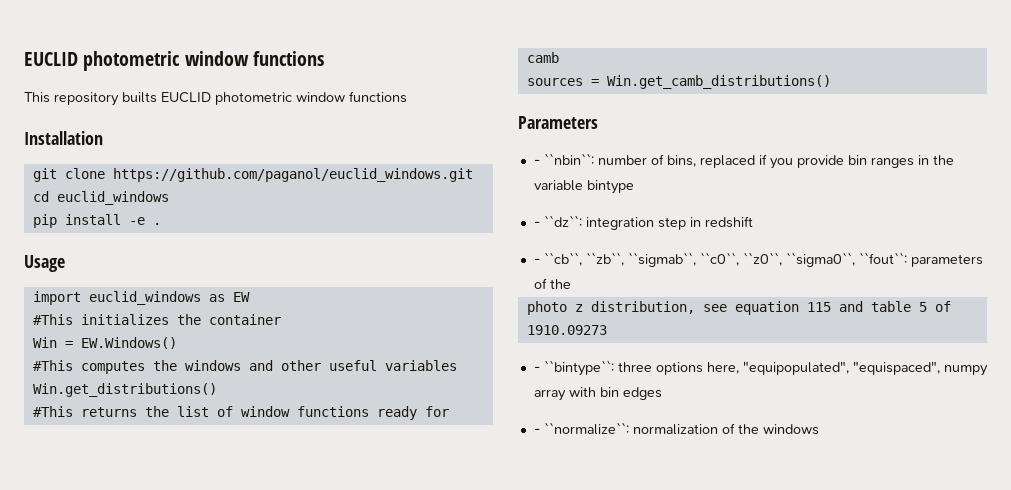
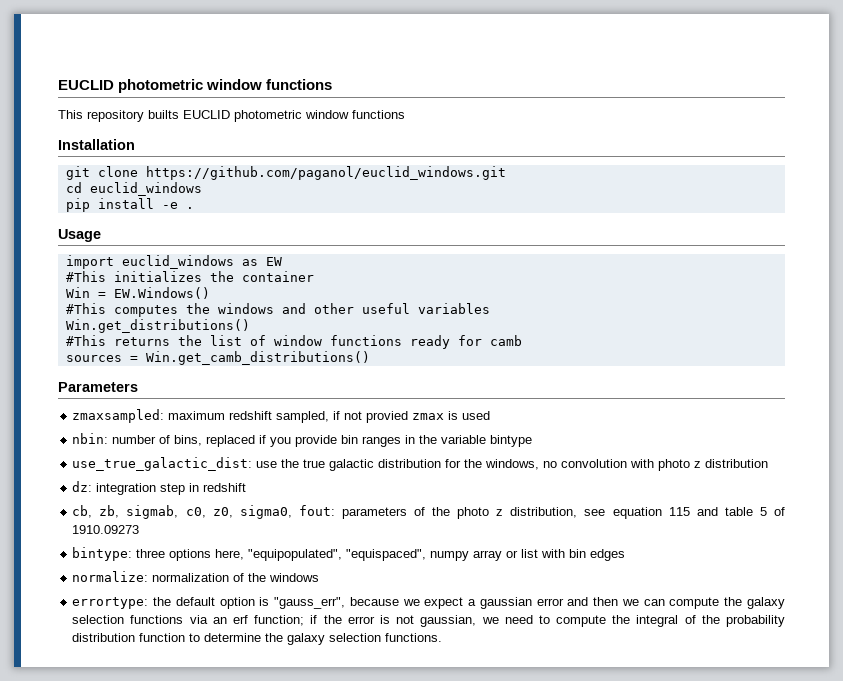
- - ``nbin``: number of bins, replaced if you provide bin ranges in the variable bintype
+ zmaxsampled: maximum redshift sampled, if not provied zmax is used
+ nbin: number of bins, replaced if you provide bin ranges in the variable bintype
- - ``dz``: integration step in redshift
- - ``cb``, ``zb``, ``sigmab``, ``c0``, ``z0``, ``sigma0``, ``fout``: parameters of the
- photo z distribution, see equation 115 and table 5 of 1910.09273
+ use_true_galactic_dist: use the true galactic distribution for the windows, no convolution with photo z distribution
+ dz: integration step in redshift
+ cb, zb, sigmab, c0, z0, sigma0, fout: parameters of the photo z distribution, see equation 115 and table 5 of 1910.09273
- - ``bintype``: three options here, "equipopulated", "equispaced", numpy array with bin edges
+ bintype: three options here, "equipopulated", "equispaced", numpy array or list with bin edges
- - ``normalize``: normalization of the windows
+ normalize: normalization of the windows
+ errortype: the default option is "gauss_err", because we expect a gaussian error and then we can compute the galaxy selection functions via an erf function; if the error is not gaussian, we need to compute the integral of the probability distribution function to determine the galaxy selection functions.

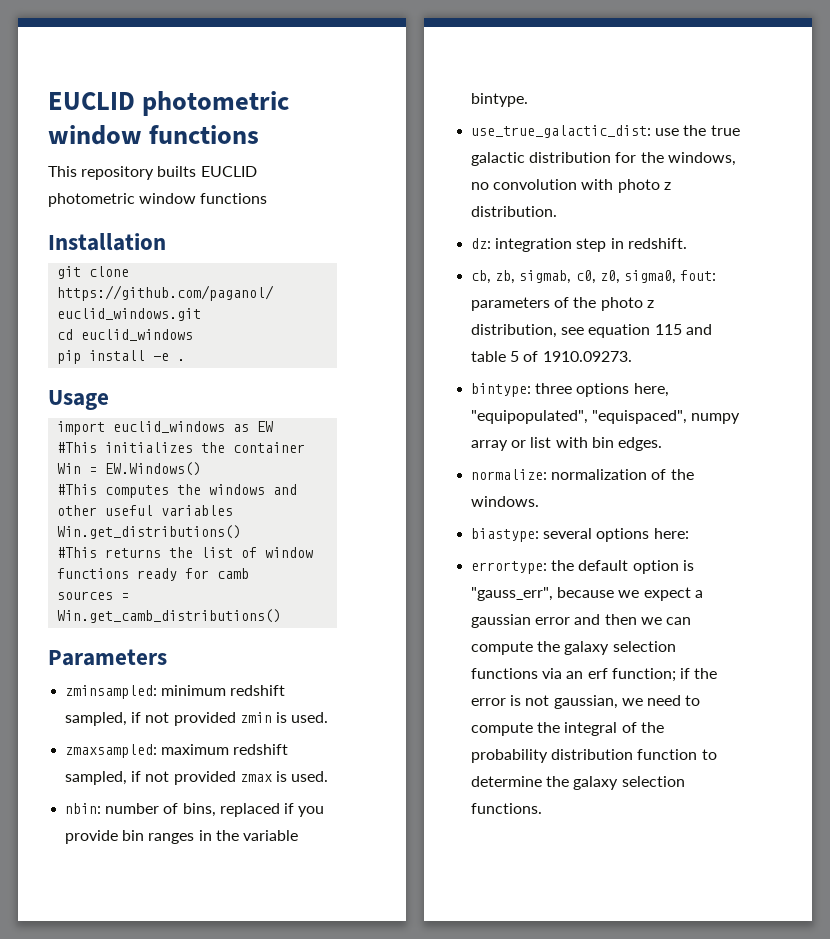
+ zminsampled: minimum redshift sampled, if not provided zmin is used.
- zmaxsampled: maximum redshift sampled, if not provied zmax is used
+ zmaxsampled: maximum redshift sampled, if not provided zmax is used.
- nbin: number of bins, replaced if you provide bin ranges in the variable bintype
+ nbin: number of bins, replaced if you provide bin ranges in the variable bintype.
- use_true_galactic_dist: use the true galactic distribution for the windows, no convolution with photo z distribution
+ use_true_galactic_dist: use the true galactic distribution for the windows, no convolution with photo z distribution.
- dz: integration step in redshift
+ dz: integration step in redshift.
- cb, zb, sigmab, c0, z0, sigma0, fout: parameters of the photo z distribution, see equation 115 and table 5 of 1910.09273
+ cb, zb, sigmab, c0, z0, sigma0, fout: parameters of the photo z distribution, see equation 115 and table 5 of 1910.09273.
- bintype: three options here, "equipopulated", "equispaced", numpy array or list with bin edges
+ bintype: three options here, "equipopulated", "equispaced", numpy array or list with bin edges.
- normalize: normalization of the windows
+ normalize: normalization of the windows.
+ biastype: several options here:

